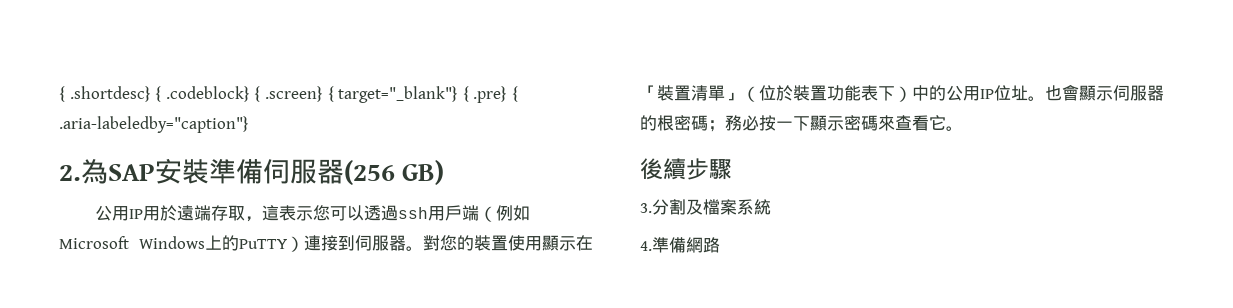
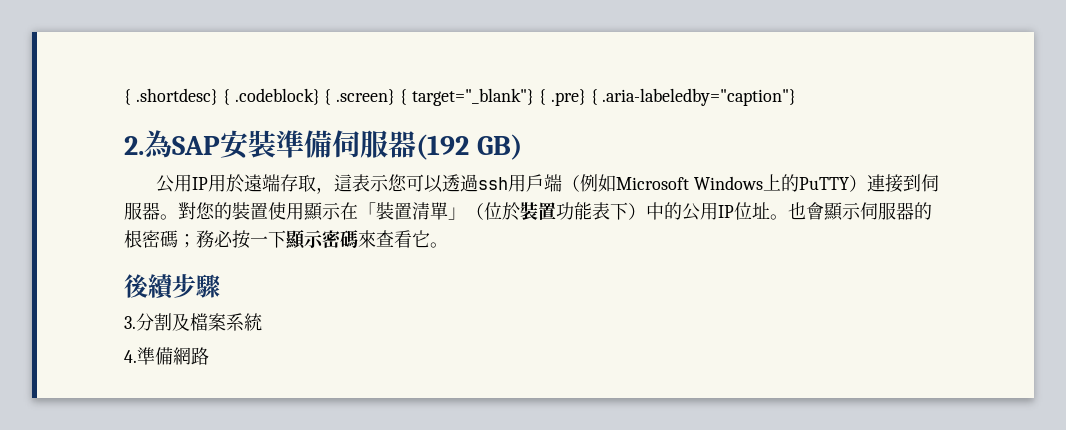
- 2.為SAP安裝準備伺服器(256 GB)
+ 2.為SAP安裝準備伺服器(192 GB)

